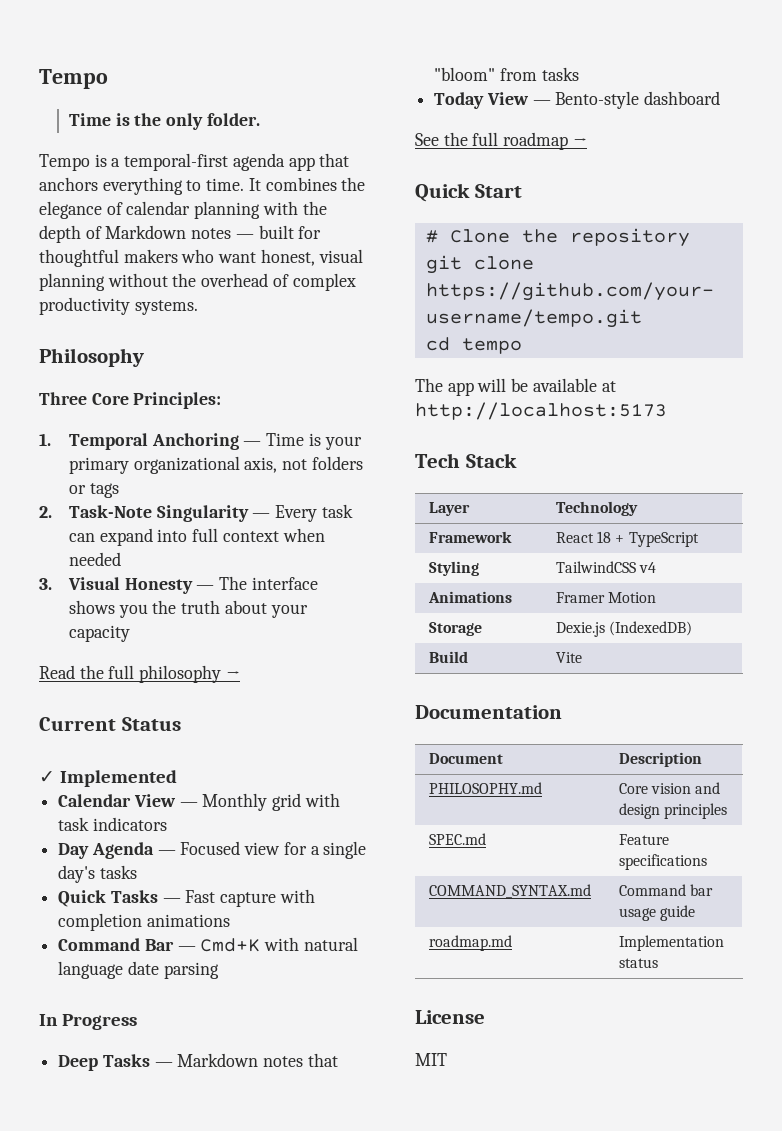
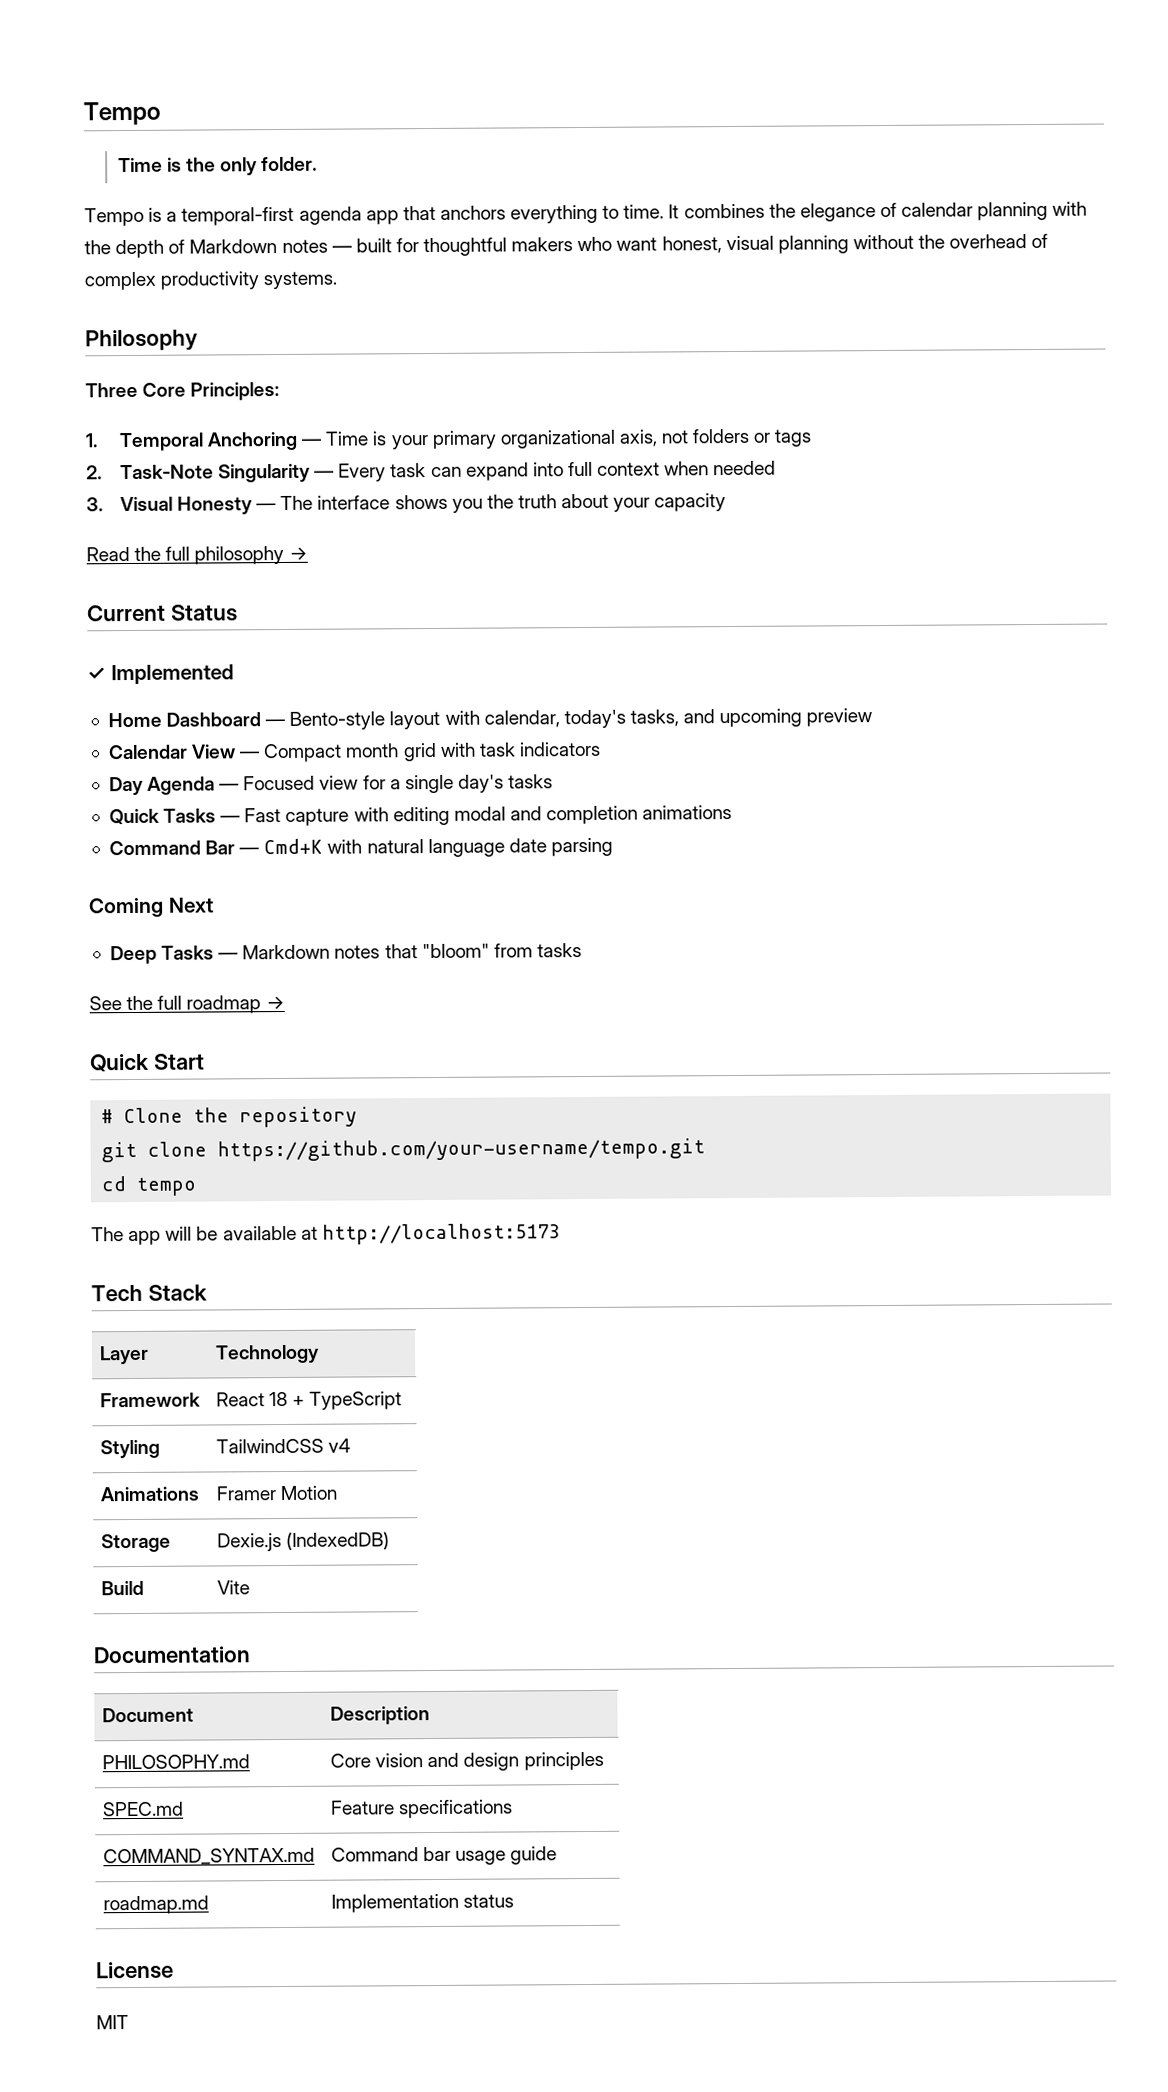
+ Home Dashboard — Bento-style layout with calendar, today's tasks, and upcoming preview
- Calendar View — Monthly grid with task indicators
+ Calendar View — Compact month grid with task indicators
- Quick Tasks — Fast capture with completion animations
+ Quick Tasks — Fast capture with editing modal and completion animations
- In Progress
+ Coming Next
- Today View — Bento-style dashboard

